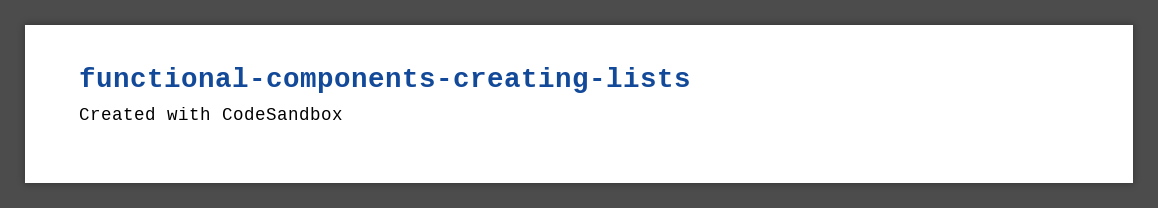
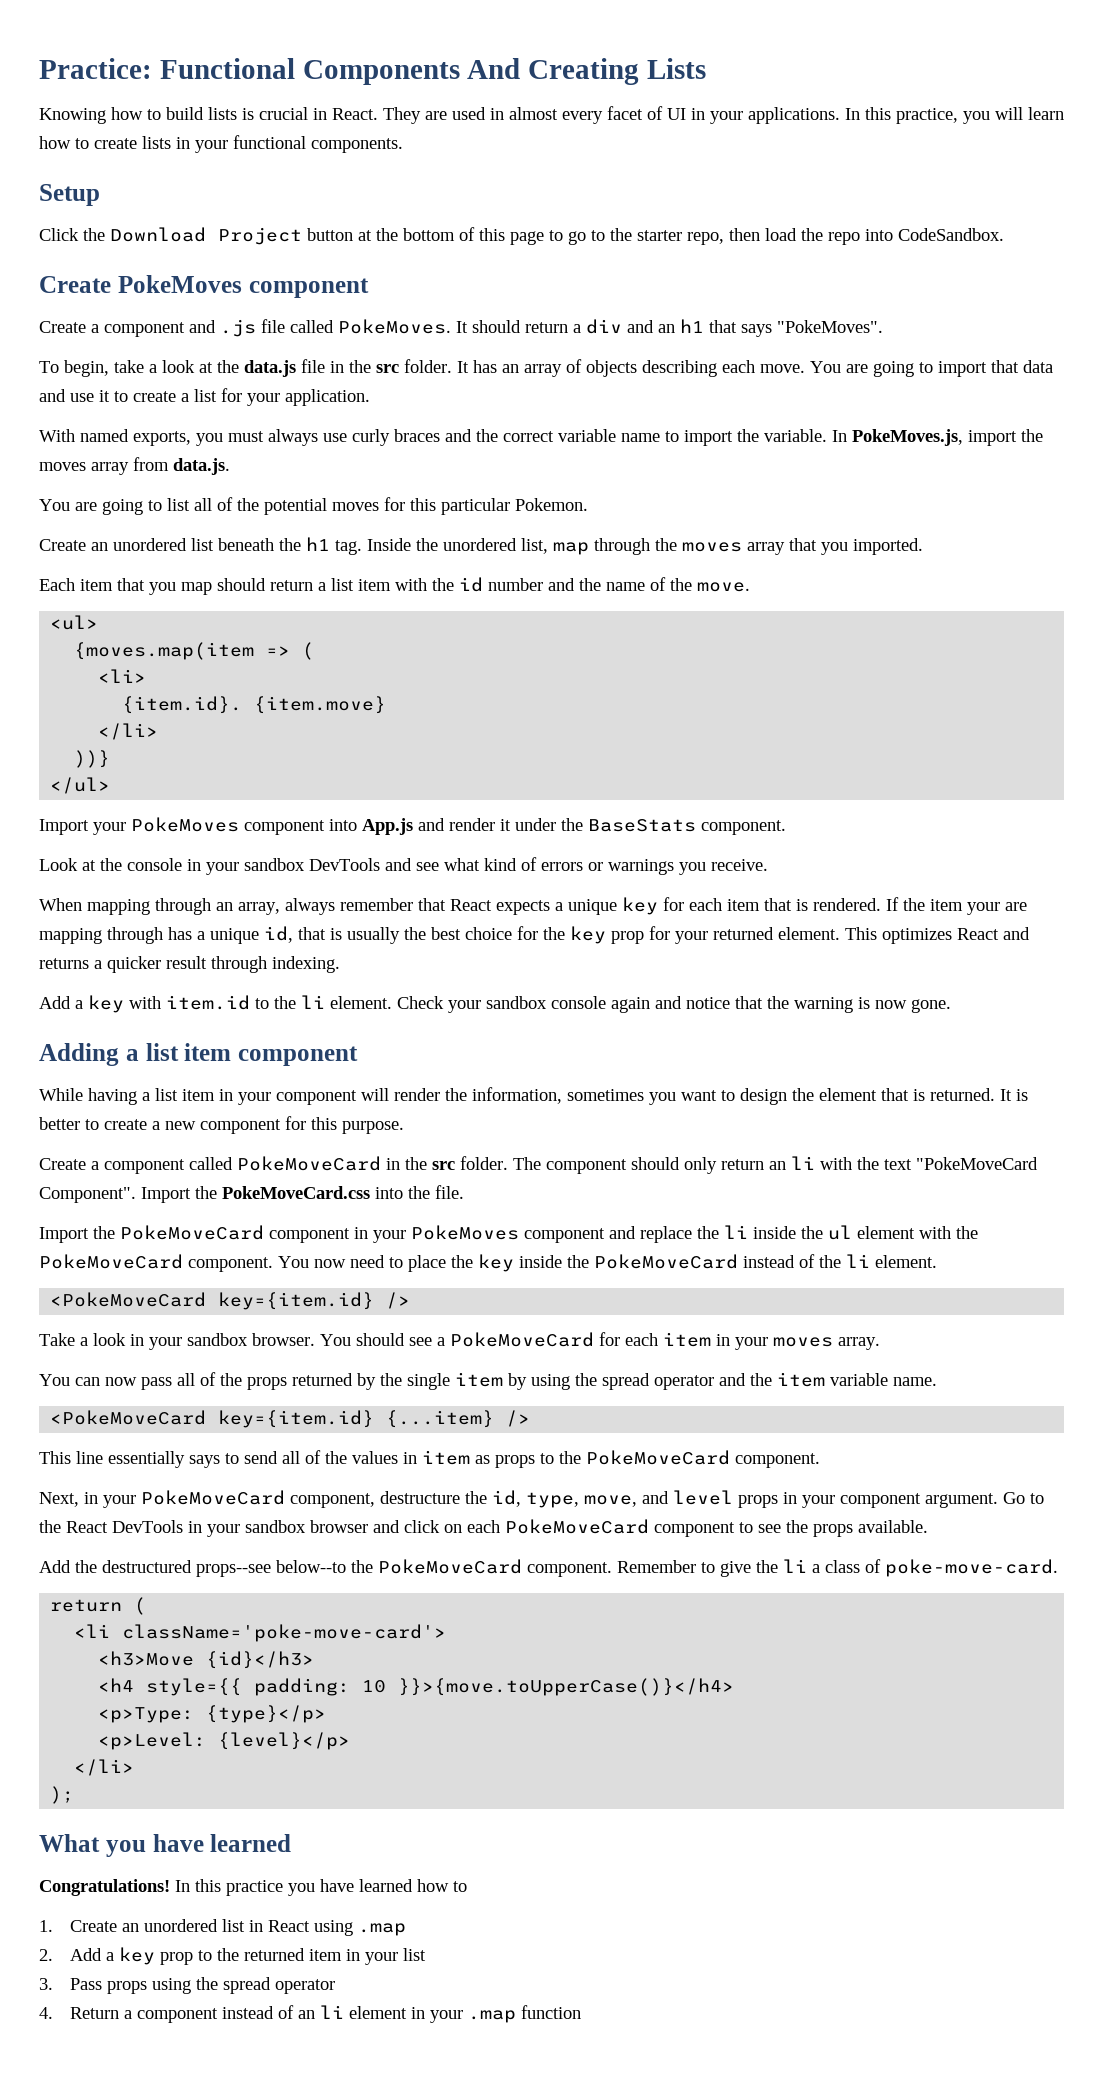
- functional-components-creating-lists
- Created with CodeSandbox
+ Practice: Functional Components And Creating Lists
+ Knowing how to build lists is crucial in React. They are used in almost every facet of UI in your applications. In this practice, you will learn how to create lists in your functional components.
+ Setup
+ Click the Download Project button at the bottom of this page to go to the starter repo, then load the repo into CodeSandbox.
+ Create PokeMoves component
+ Create a component and .js file called PokeMoves. It should return a div and an h1 that says "PokeMoves".
+ To begin, take a look at the data.js file in the src folder. It has an array of objects describing each move. You are going to import that data and use it to create a list for your application.
+ With named exports, you must always use curly braces and the correct variable name to import the variable. In PokeMoves.js, import the moves array from data.js.
+ You are going to list all of the potential moves for this particular Pokemon.
+ Create an unordered list beneath the h1 tag. Inside the unordered list, map through the moves array that you imported.
+ Each item that you map should return a list item with the id number and the name of the move.
+ <ul>
+ {moves.map(item => (
+ <li>
+ {item.id}. {item.move}
+ </li>
+ ))}
+ </ul>
+ Import your PokeMoves component into App.js and render it under the BaseStats component.
+ Look at the console in your sandbox DevTools and see what kind of errors or warnings you receive.
+ When mapping through an array, always remember that React expects a unique key for each item that is rendered. If the item your are mapping through has a unique id, that is usually the best choice for the key prop for your returned element. This optimizes React and returns a quicker result through indexing.
+ Add a key with item.id to the li element. Check your sandbox console again and notice that the warning is now gone.
+ Adding a list item component
+ While having a list item in your component will render the information, sometimes you want to design the element that is returned. It is better to create a new component for this purpose.
+ Create a component called PokeMoveCard in the src folder. The component should only return an li with the text "PokeMoveCard Component". Import the PokeMoveCard.css into the file.
+ Import the PokeMoveCard component in your PokeMoves component and replace the li inside the ul element with the PokeMoveCard component. You now need to place the key inside the PokeMoveCard instead of the li element.
+ <PokeMoveCard key={item.id} />
+ Take a look in your sandbox browser. You should see a PokeMoveCard for each item in your moves array.
+ You can now pass all of the props returned by the single item by using the spread operator and the item variable name.
+ <PokeMoveCard key={item.id} {...item} />
+ This line essentially says to send all of the values in item as props to the PokeMoveCard component.
+ Next, in your PokeMoveCard component, destructure the id, type, move, and level props in your component argument. Go to the React DevTools in your sandbox browser and click on each PokeMoveCard component to see the props available.
+ Add the destructured props--see below--to the PokeMoveCard component. Remember to give the li a class of poke-move-card.
+ return (
+ <li className='poke-move-card'>
+ <h3>Move {id}</h3>
+ <h4 style={{ padding: 10 }}>{move.toUpperCase()}</h4>
+ <p>Type: {type}</p>
+ <p>Level: {level}</p>
+ </li>
+ );
+ What you have learned
+ Congratulations! In this practice you have learned how to
+ 1. Create an unordered list in React using .map
+ 2. Add a key prop to the returned item in your list
+ 3. Pass props using the spread operator
+ 4. Return a component instead of an li element in your .map function

